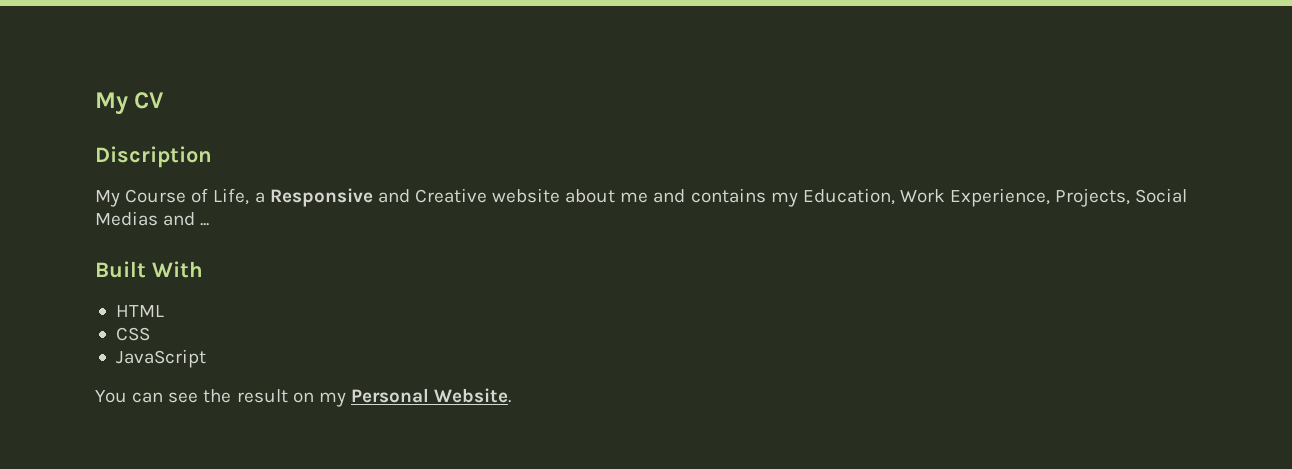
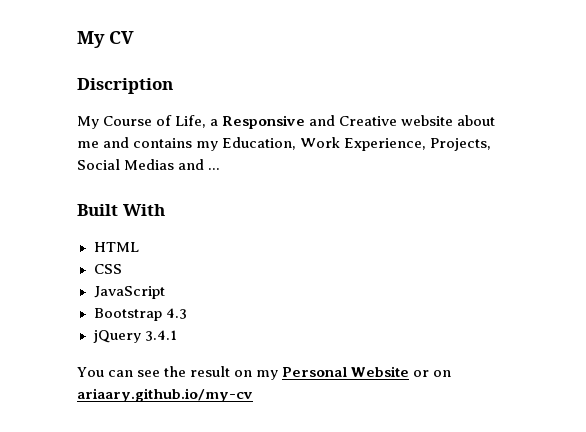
+ Bootstrap 4.3
+ jQuery 3.4.1
- You can see the result on my Personal Website.
+ You can see the result on my Personal Website or on ariaary.github.io/my-cv

